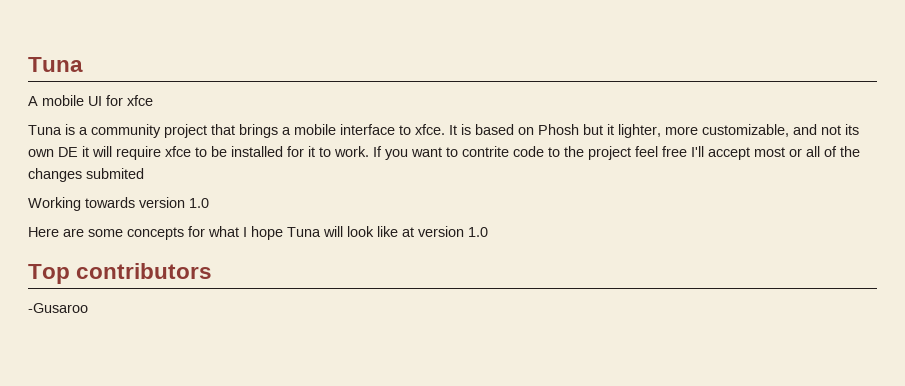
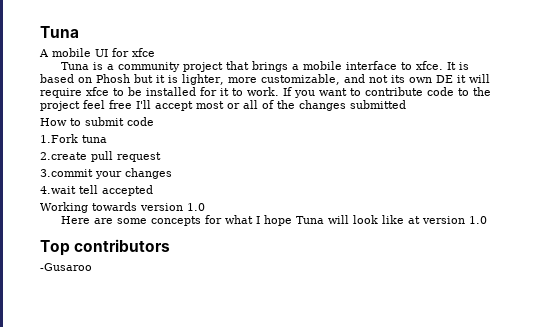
- It is based on Phosh but it lighter, more customizable, and not its own DE it will require xfce to be installed for it to work.
+ It is based on Phosh but it is lighter, more customizable, and not its own DE it will require xfce to be installed for it to work.
- If you want to contrite code to the project feel free I'll accept most or all of the changes submited
+ If you want to contribute code to the project feel free I'll accept most or all of the changes submitted
+ How to submit code
+ 1.Fork tuna
+ 2.create pull request
+ 3.commit your changes
+ 4.wait tell accepted

